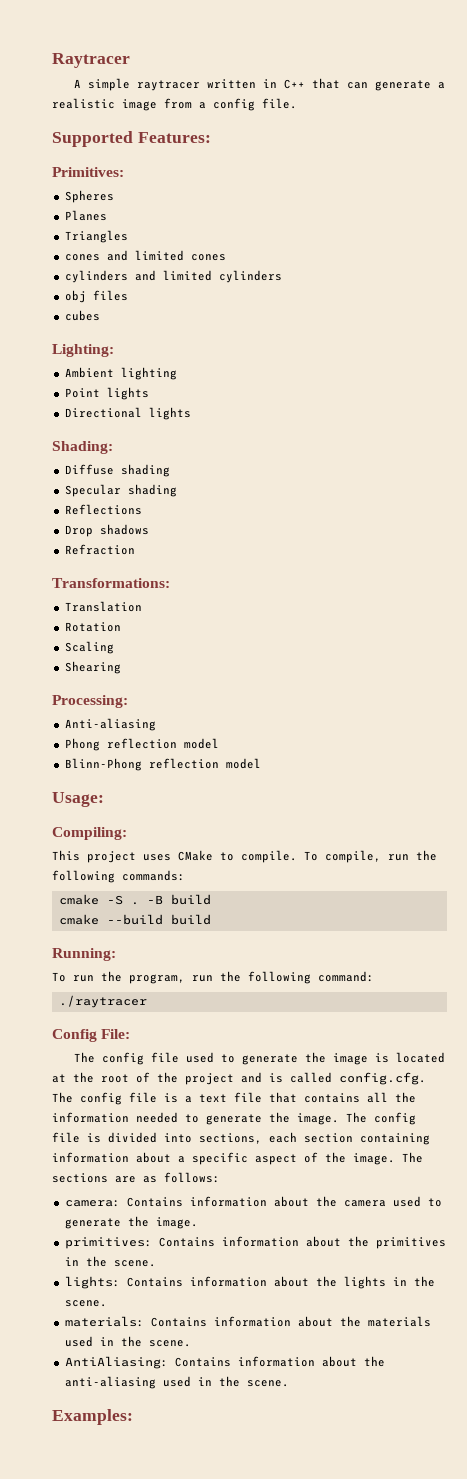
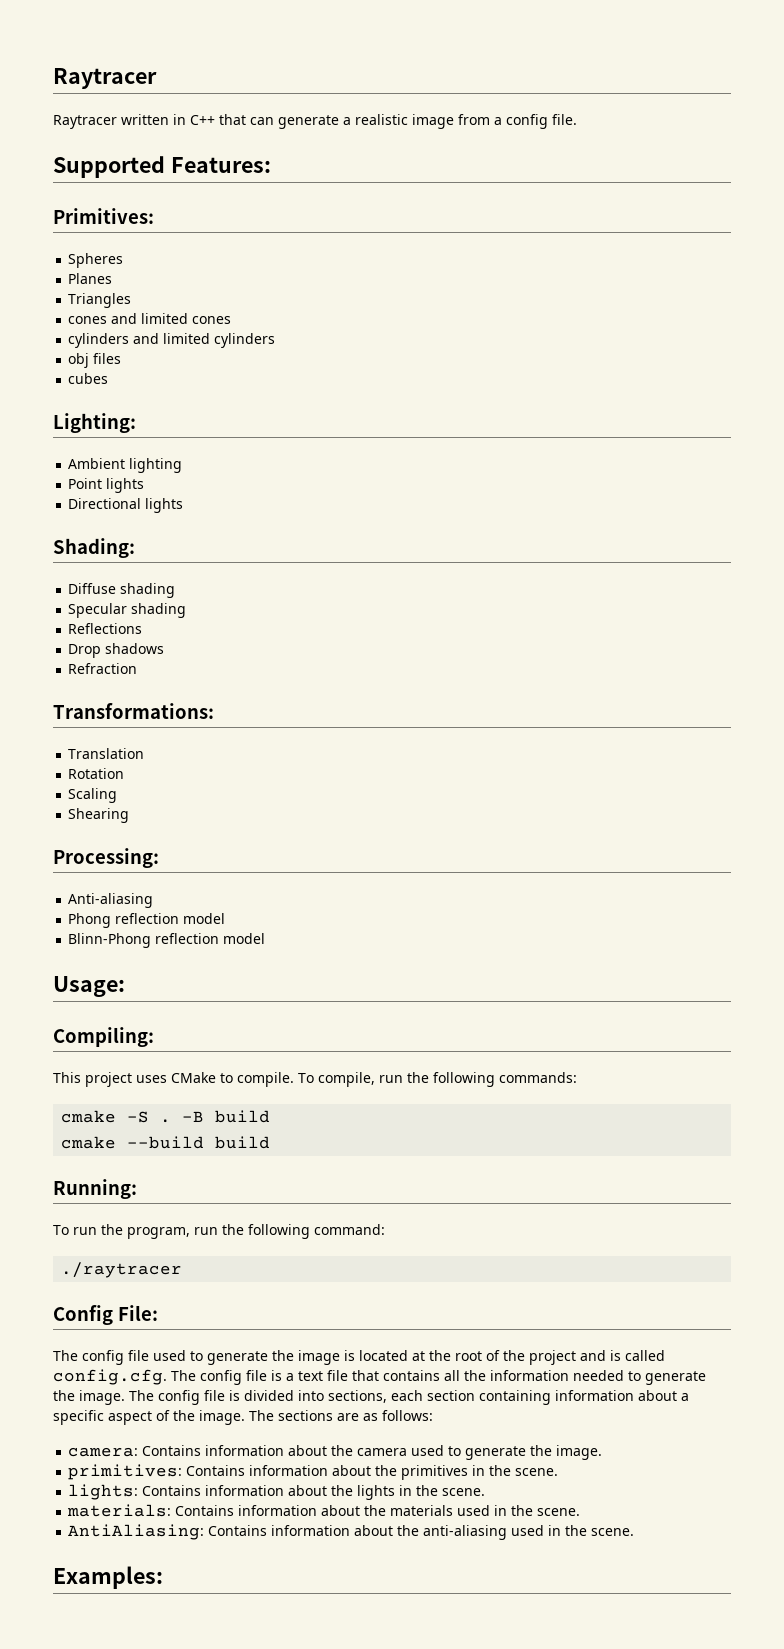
- A simple raytracer written in C++ that can generate a realistic image from a config file.
+ Raytracer written in C++ that can generate a realistic image from a config file.

